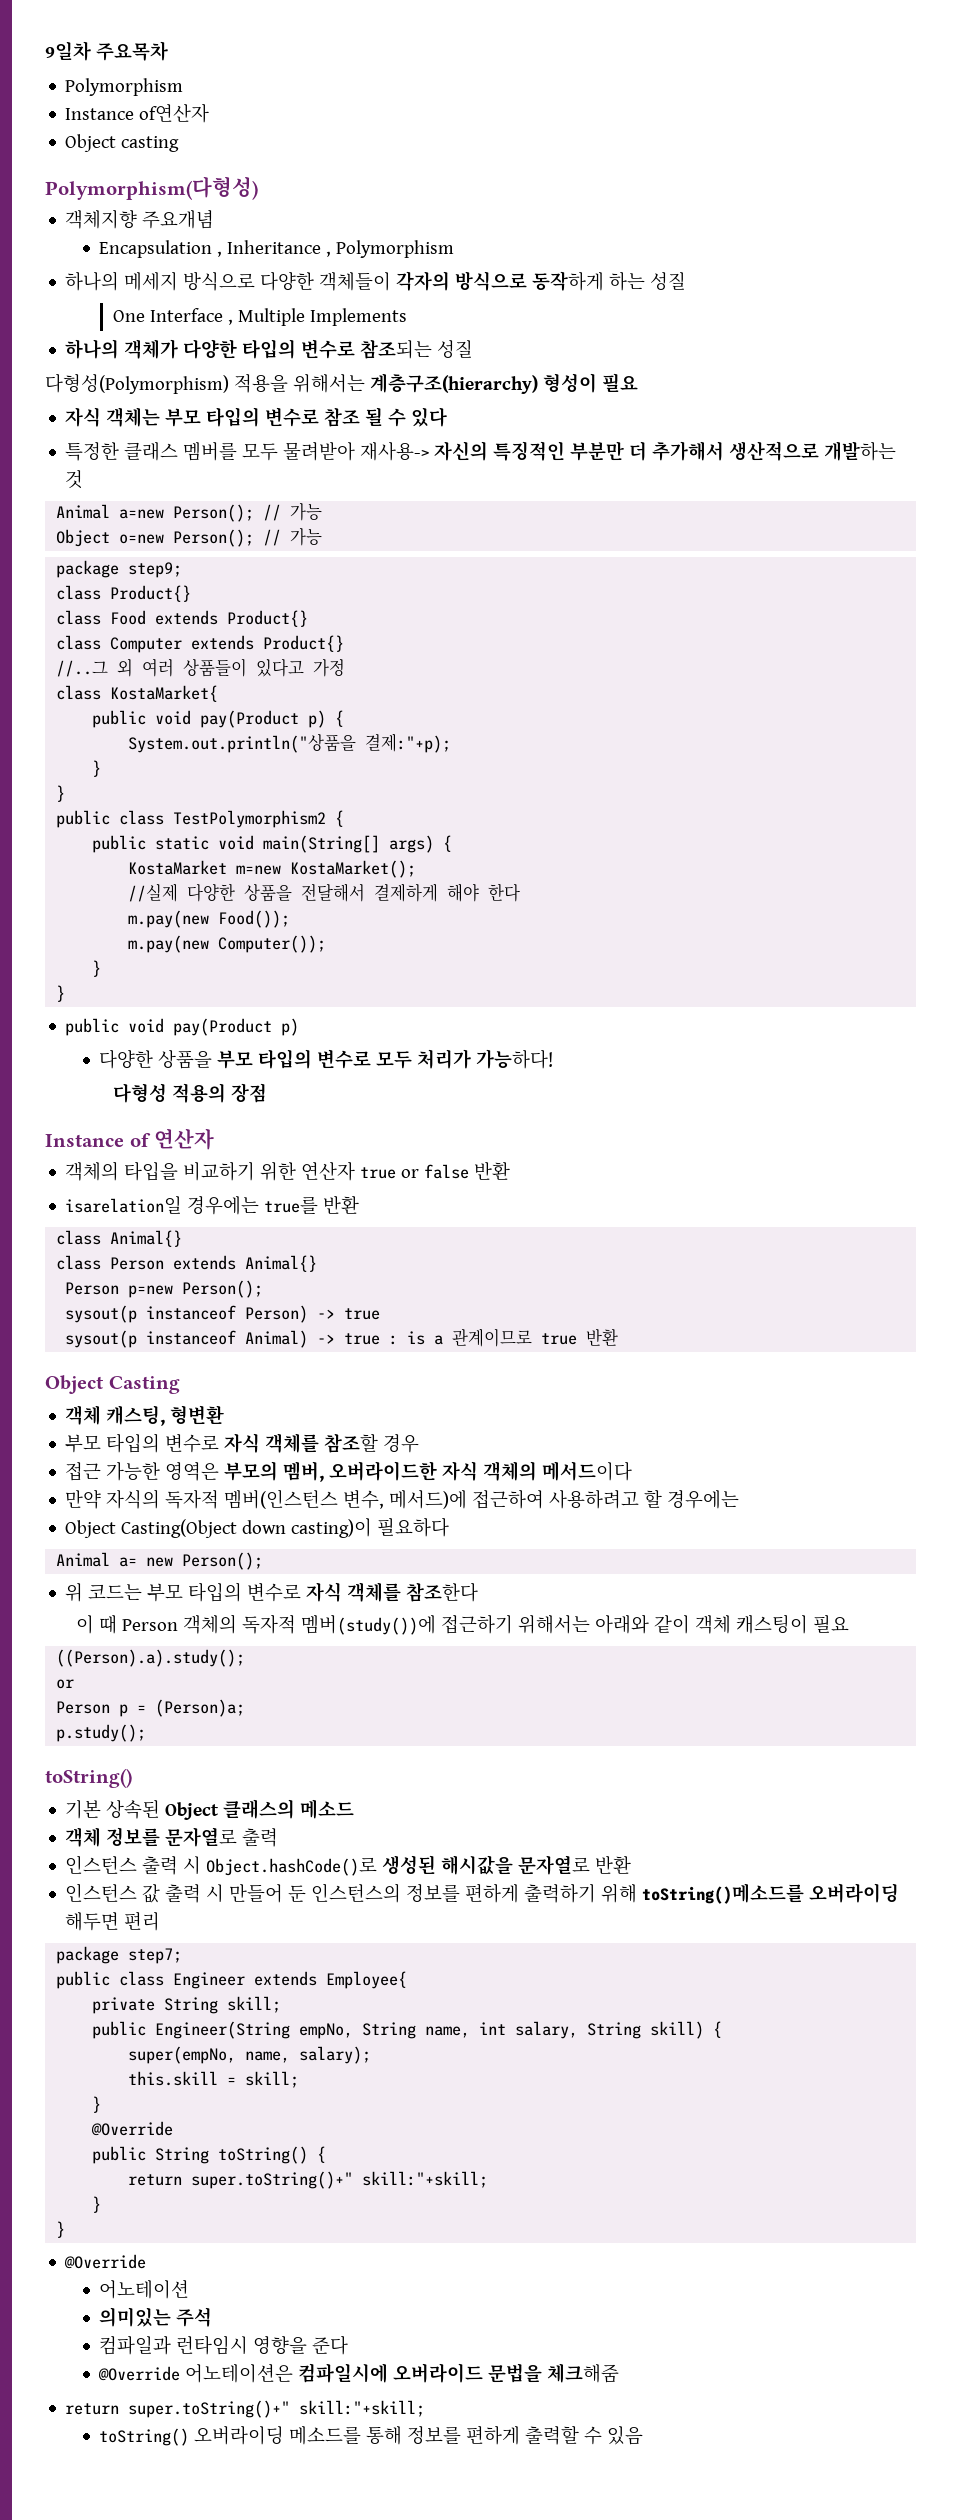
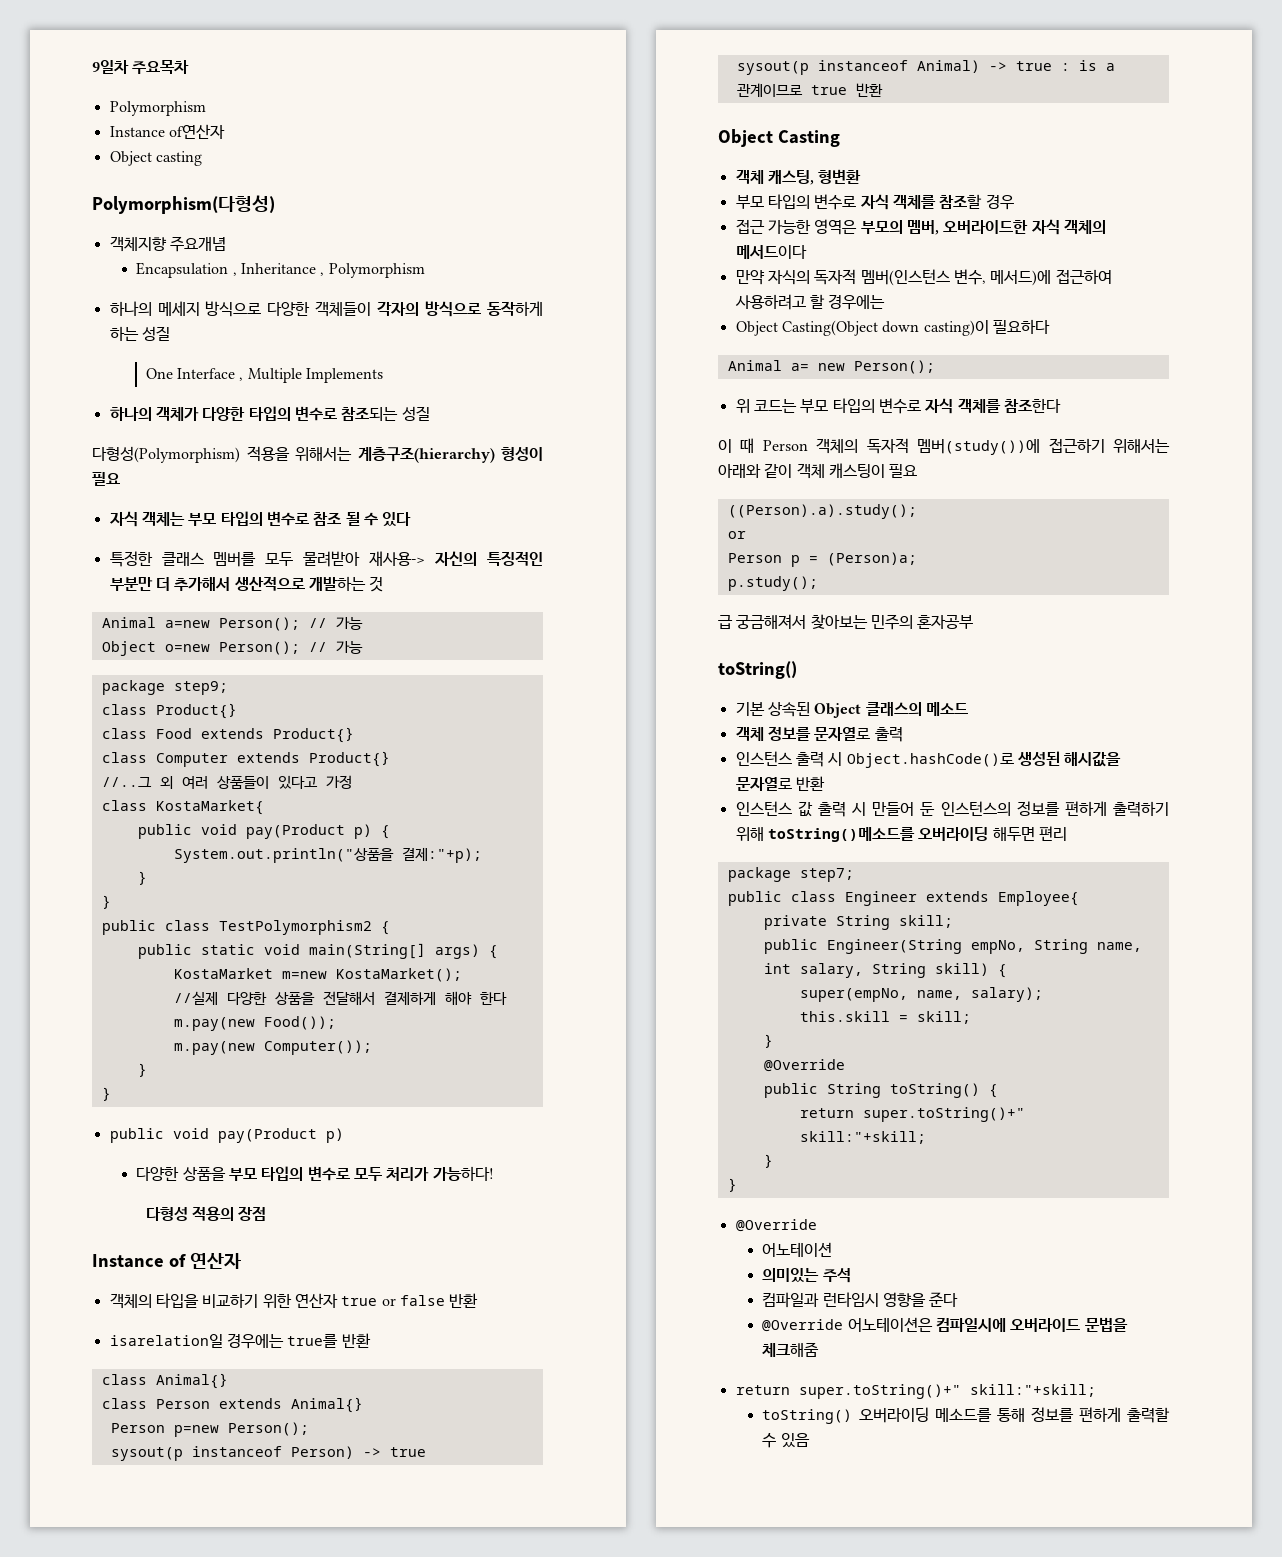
+ 급 궁금해져서 찾아보는 민주의 혼자공부

